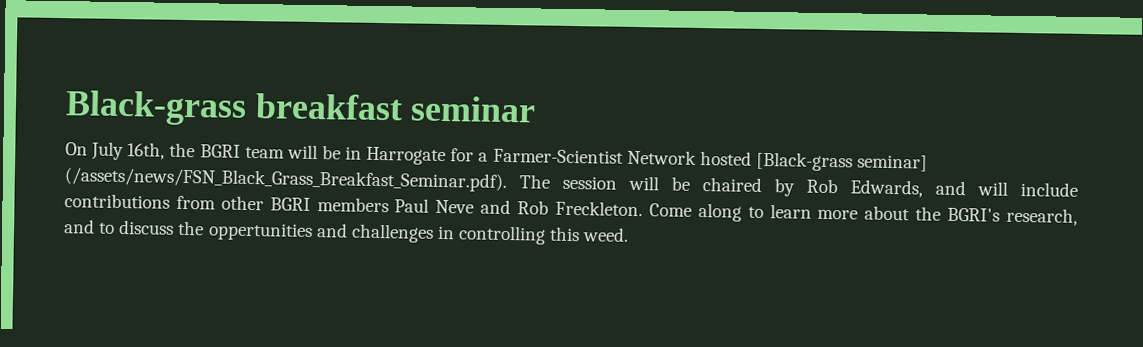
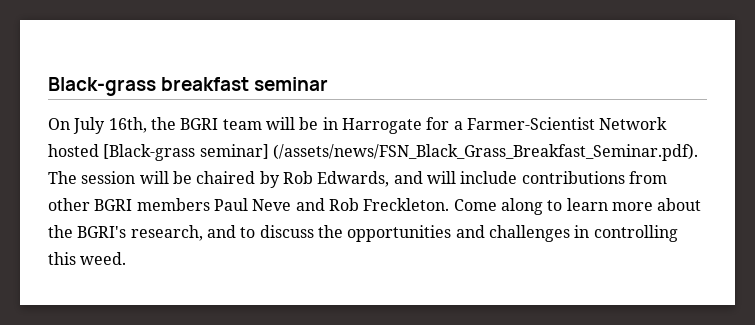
- Come along to learn more about the BGRI's research, and to discuss the oppertunities and challenges in controlling this weed.
+ Come along to learn more about the BGRI's research, and to discuss the opportunities and challenges in controlling this weed.

